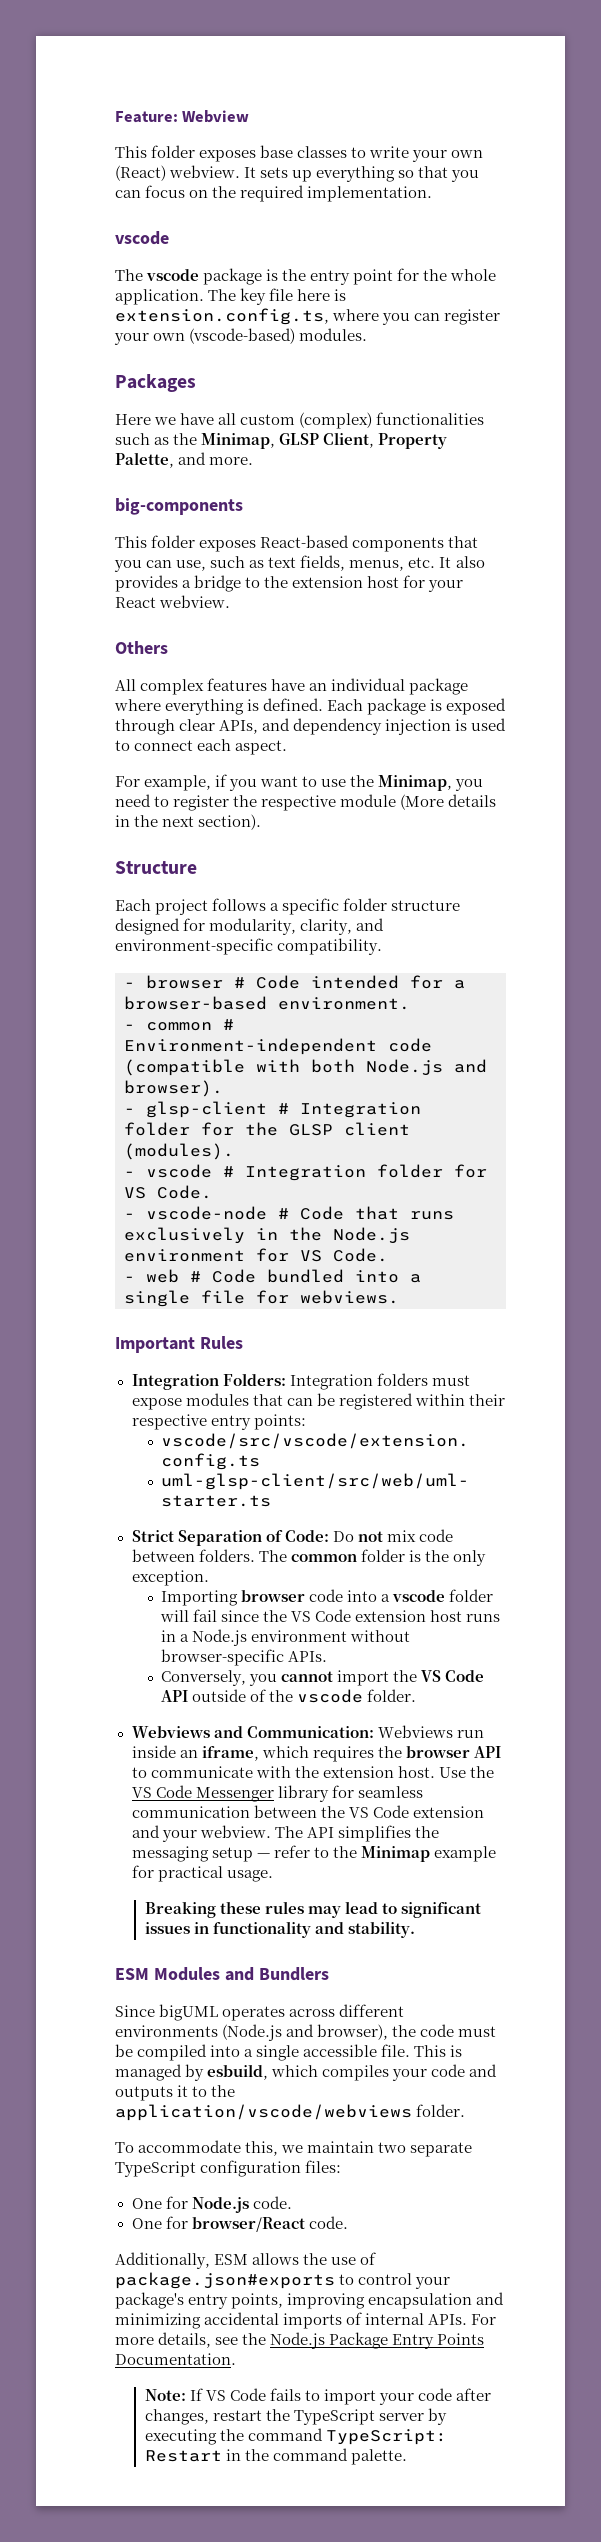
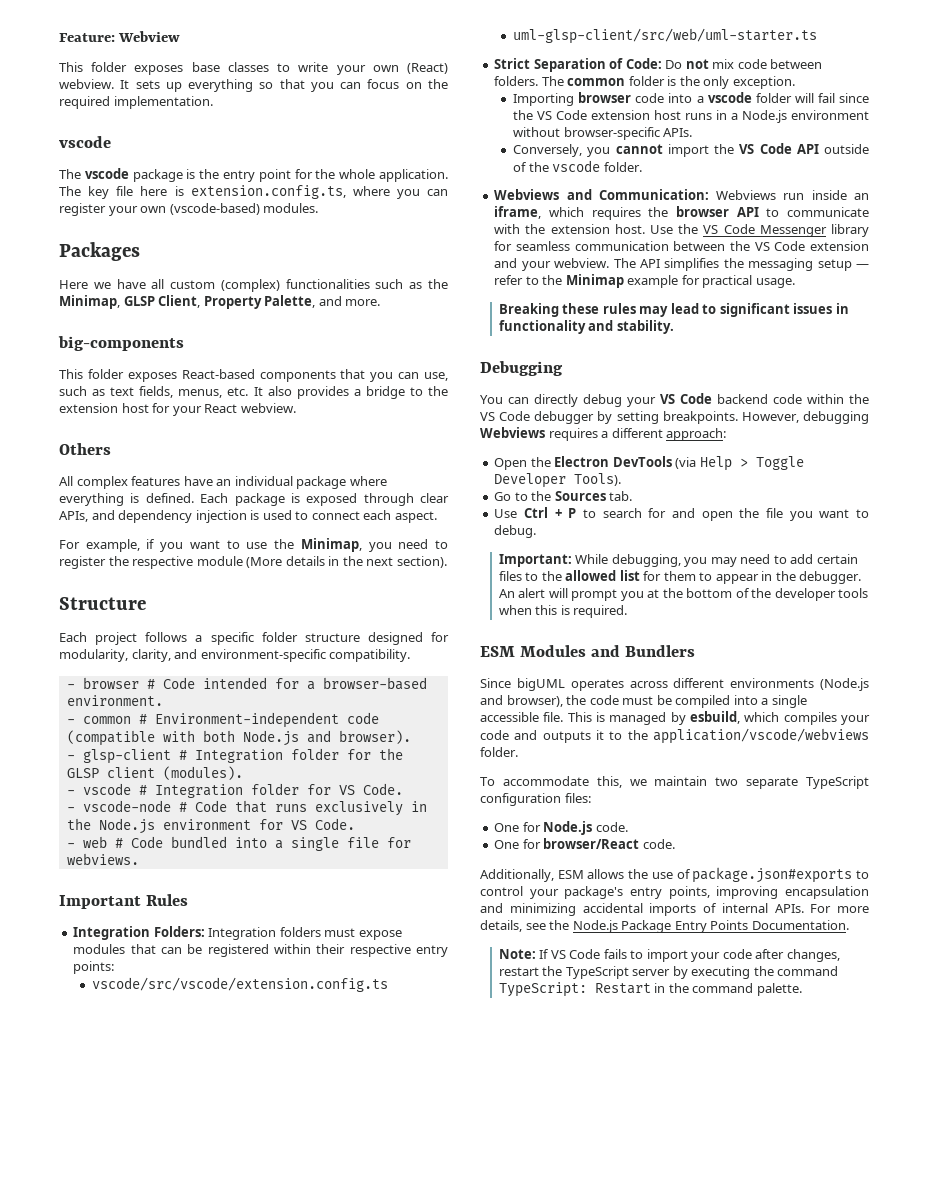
+ Debugging
+ You can directly debug your VS Code backend code within the VS Code debugger by setting breakpoints. However, debugging Webviews requires a different approach:
+ Open the Electron DevTools (via Help > Toggle Developer Tools).
+ Go to the Sources tab.
+ Use Ctrl + P to search for and open the file you want to debug.
+ Important: While debugging, you may need to add certain files to the allowed list for them to appear in the debugger. An alert will prompt you at the bottom of the developer tools when this is required.

